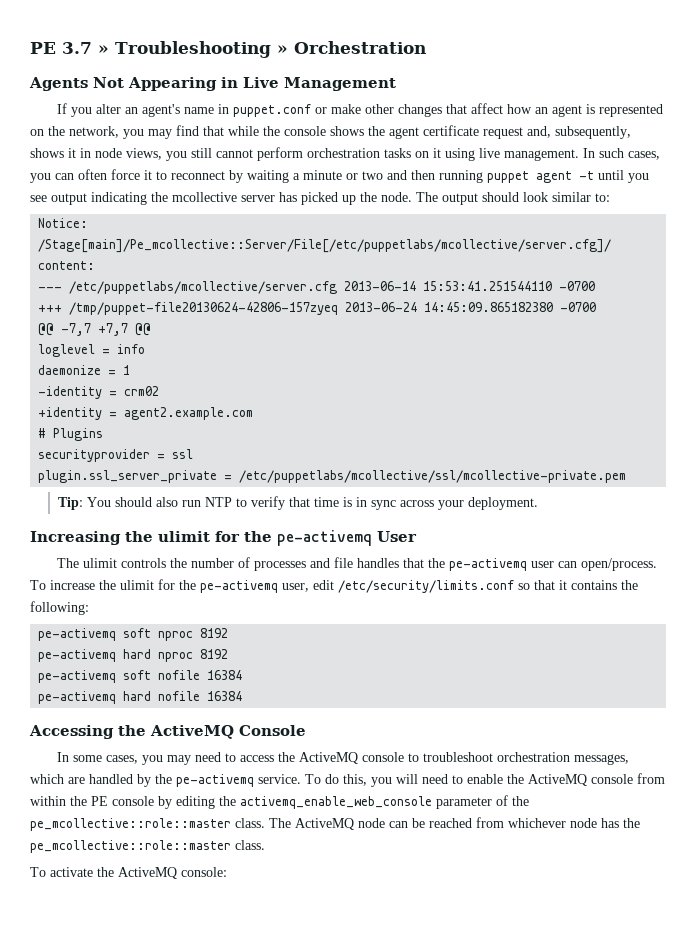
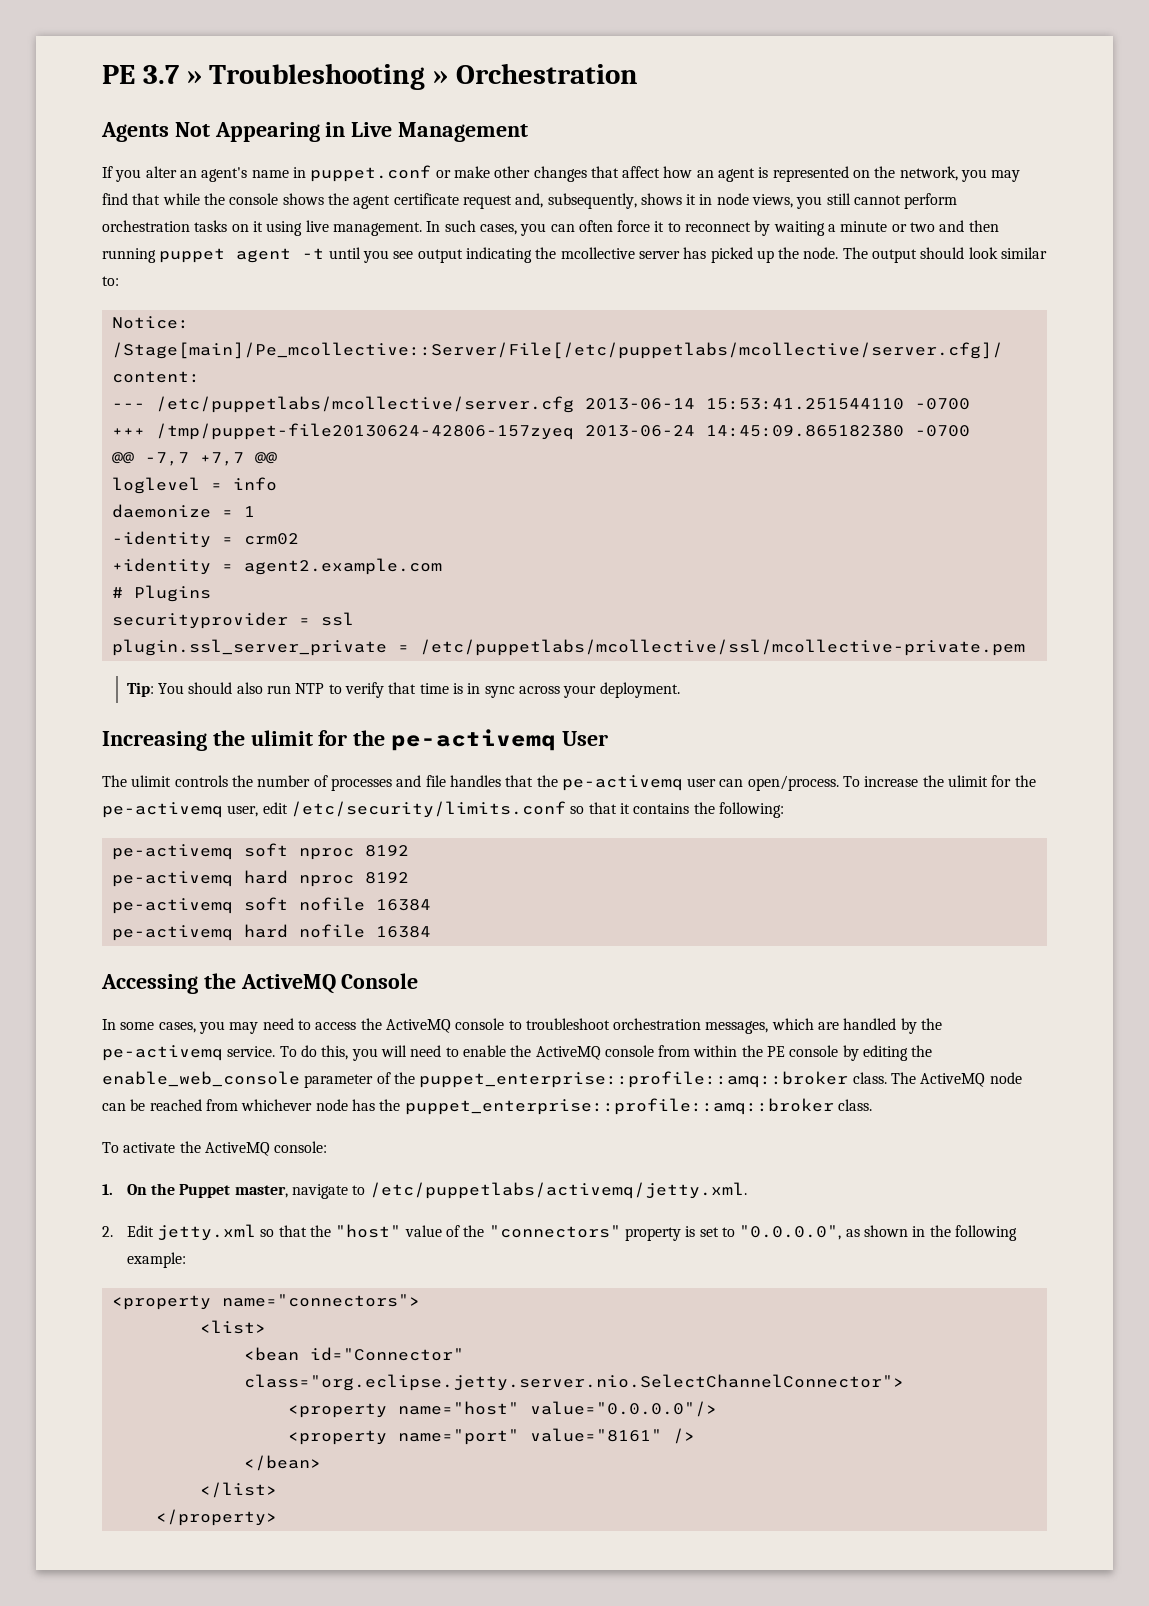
- To do this, you will need to enable the ActiveMQ console from within the PE console by editing the activemq_enable_web_console parameter of the pe_mcollective::role::master class.
+ To do this, you will need to enable the ActiveMQ console from within the PE console by editing the enable_web_console parameter of the puppet_enterprise::profile::amq::broker class.
- The ActiveMQ node can be reached from whichever node has the pe_mcollective::role::master class.
+ The ActiveMQ node can be reached from whichever node has the puppet_enterprise::profile::amq::broker class.
+ 1. On the Puppet master, navigate to /etc/puppetlabs/activemq/jetty.xml.
+ 2. Edit jetty.xml so that the "host" value of the "connectors" property is set to "0.0.0.0", as shown in the following example:
+ <property name="connectors">
+ <list>
+ <bean id="Connector" class="org.eclipse.jetty.server.nio.SelectChannelConnector">
+ <property name="host" value="0.0.0.0"/>
+ <property name="port" value="8161" />
+ </bean>
+ </list>
+ </property>

